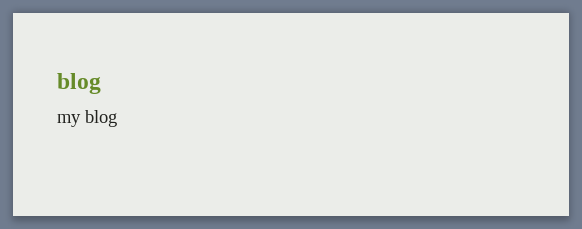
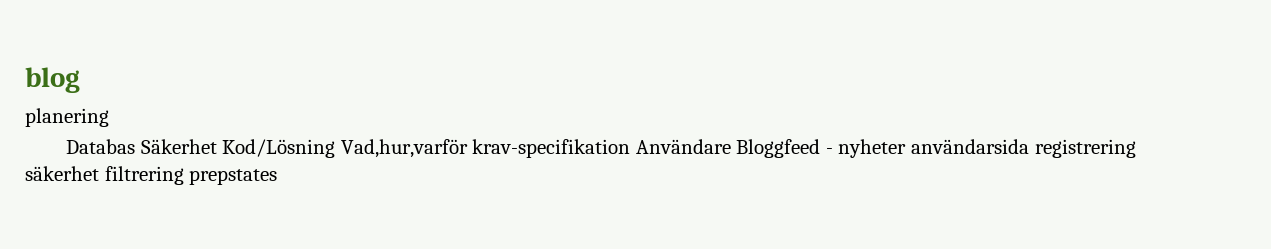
- my blog
+ planering
+ Databas Säkerhet Kod/Lösning Vad,hur,varför krav-specifikation Användare Bloggfeed - nyheter användarsida registrering säkerhet filtrering prepstates

